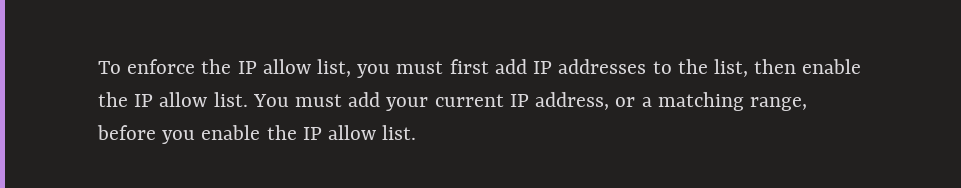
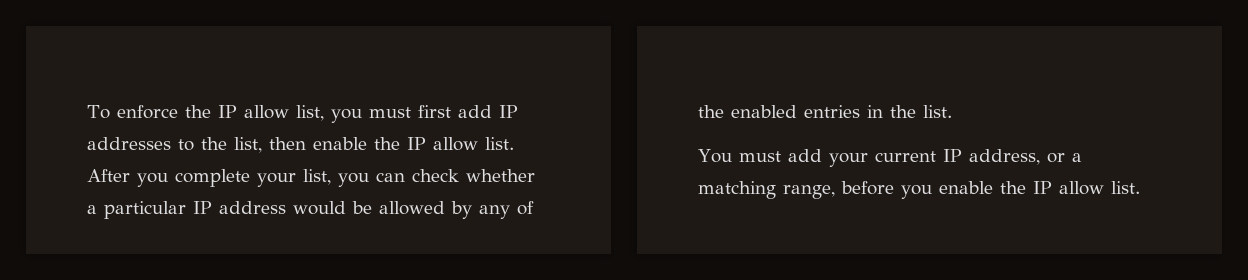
- To enforce the IP allow list, you must first add IP addresses to the list, then enable the IP allow list. You must add your current IP address, or a matching range, before you enable the IP allow list.
+ To enforce the IP allow list, you must first add IP addresses to the list, then enable the IP allow list. After you complete your list, you can check whether a particular IP address would be allowed by any of the enabled entries in the list.
+ You must add your current IP address, or a matching range, before you enable the IP allow list.

